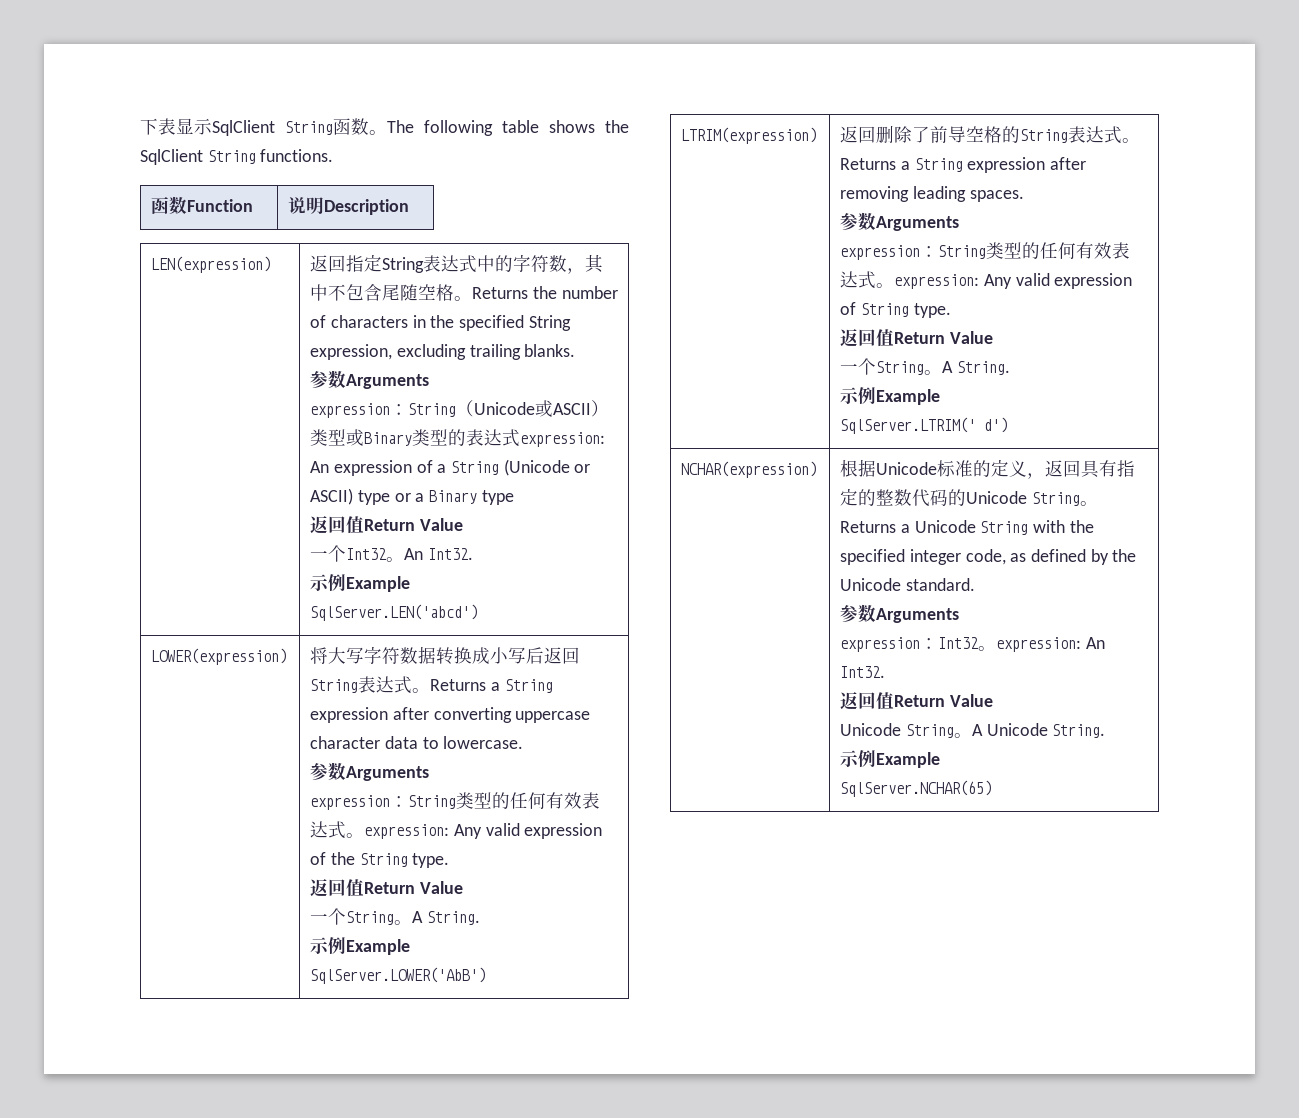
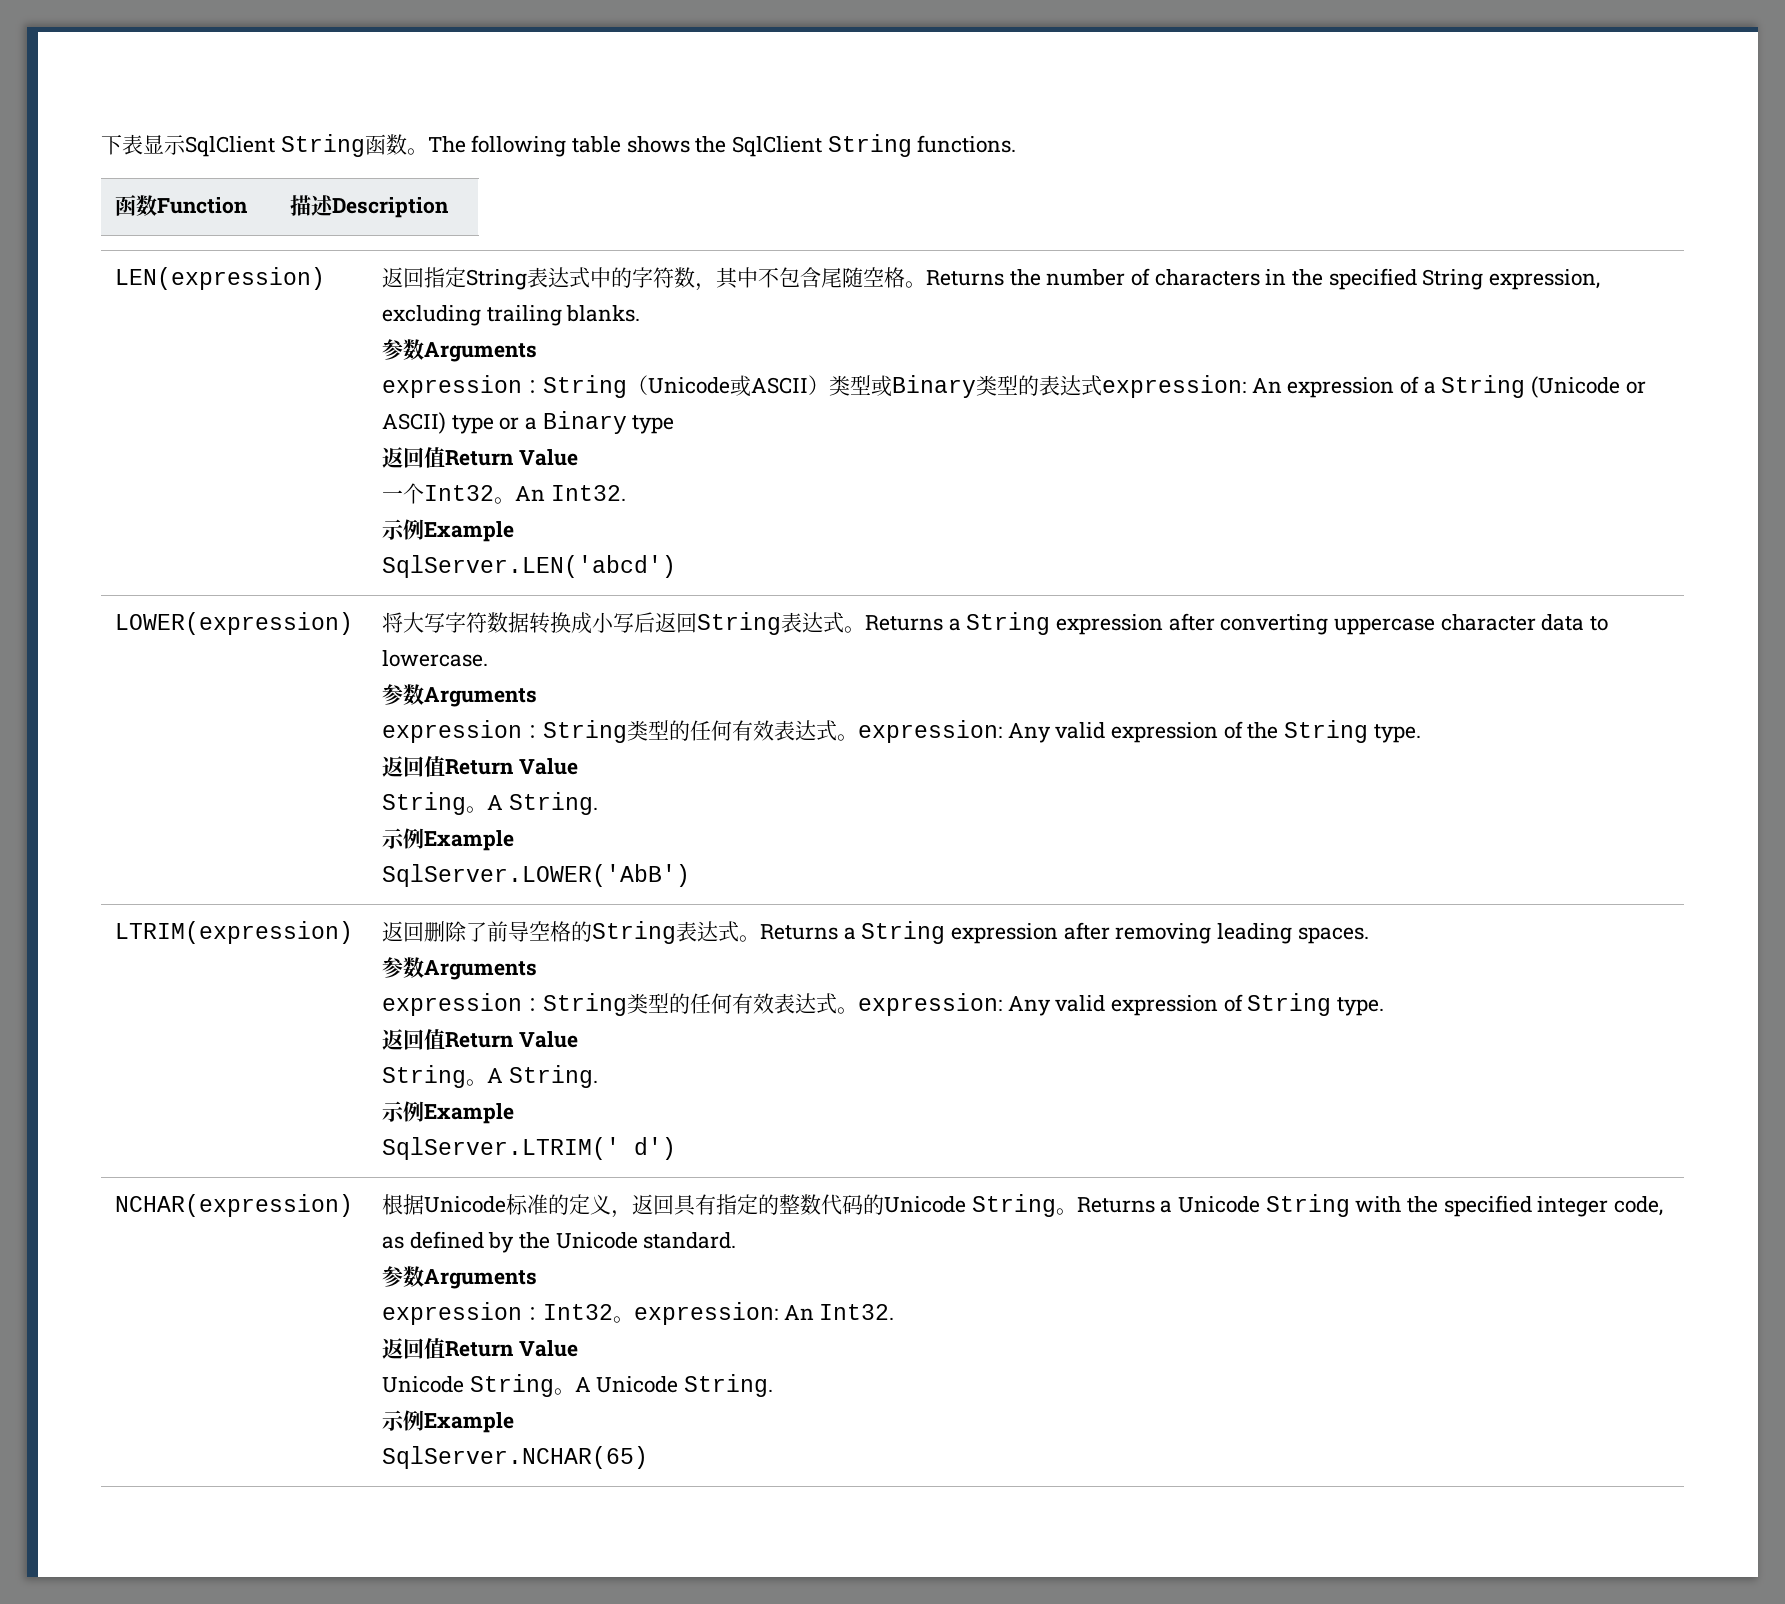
- 函数Function | 说明Description
+ 函数Function | 描述Description
  expression：String类型的任何有效表达式。expression: Any valid expression of the String type.
  返回值Return Value
- 一个String。
+ String。
  expression：String类型的任何有效表达式。expression: Any valid expression of String type.
  返回值Return Value
- 一个String。
+ String。

